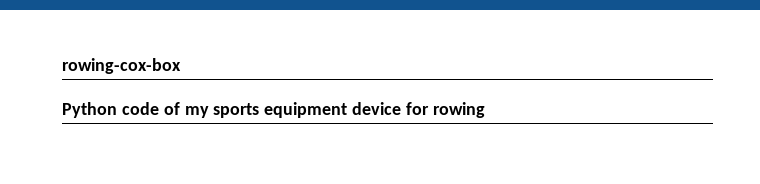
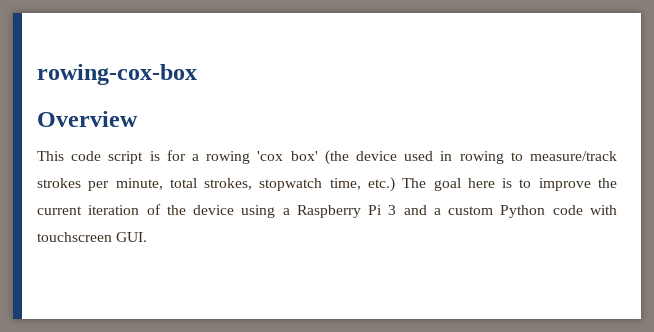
- Python code of my sports equipment device for rowing
+ Overview
+ This code script is for a rowing 'cox box' (the device used in rowing to measure/track strokes per minute, total strokes, stopwatch time, etc.) The goal here is to improve the current iteration of the device using a Raspberry Pi 3 and a custom Python code with touchscreen GUI.

